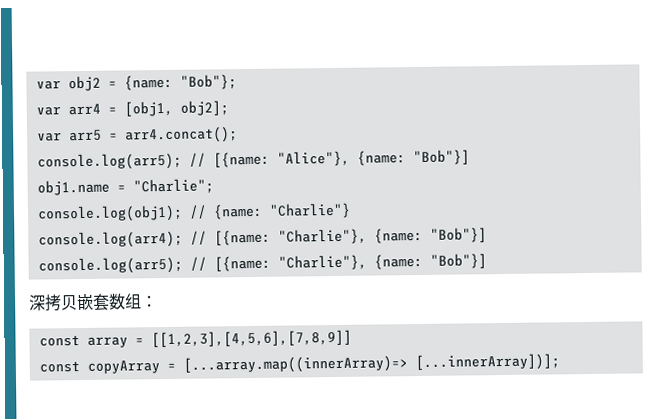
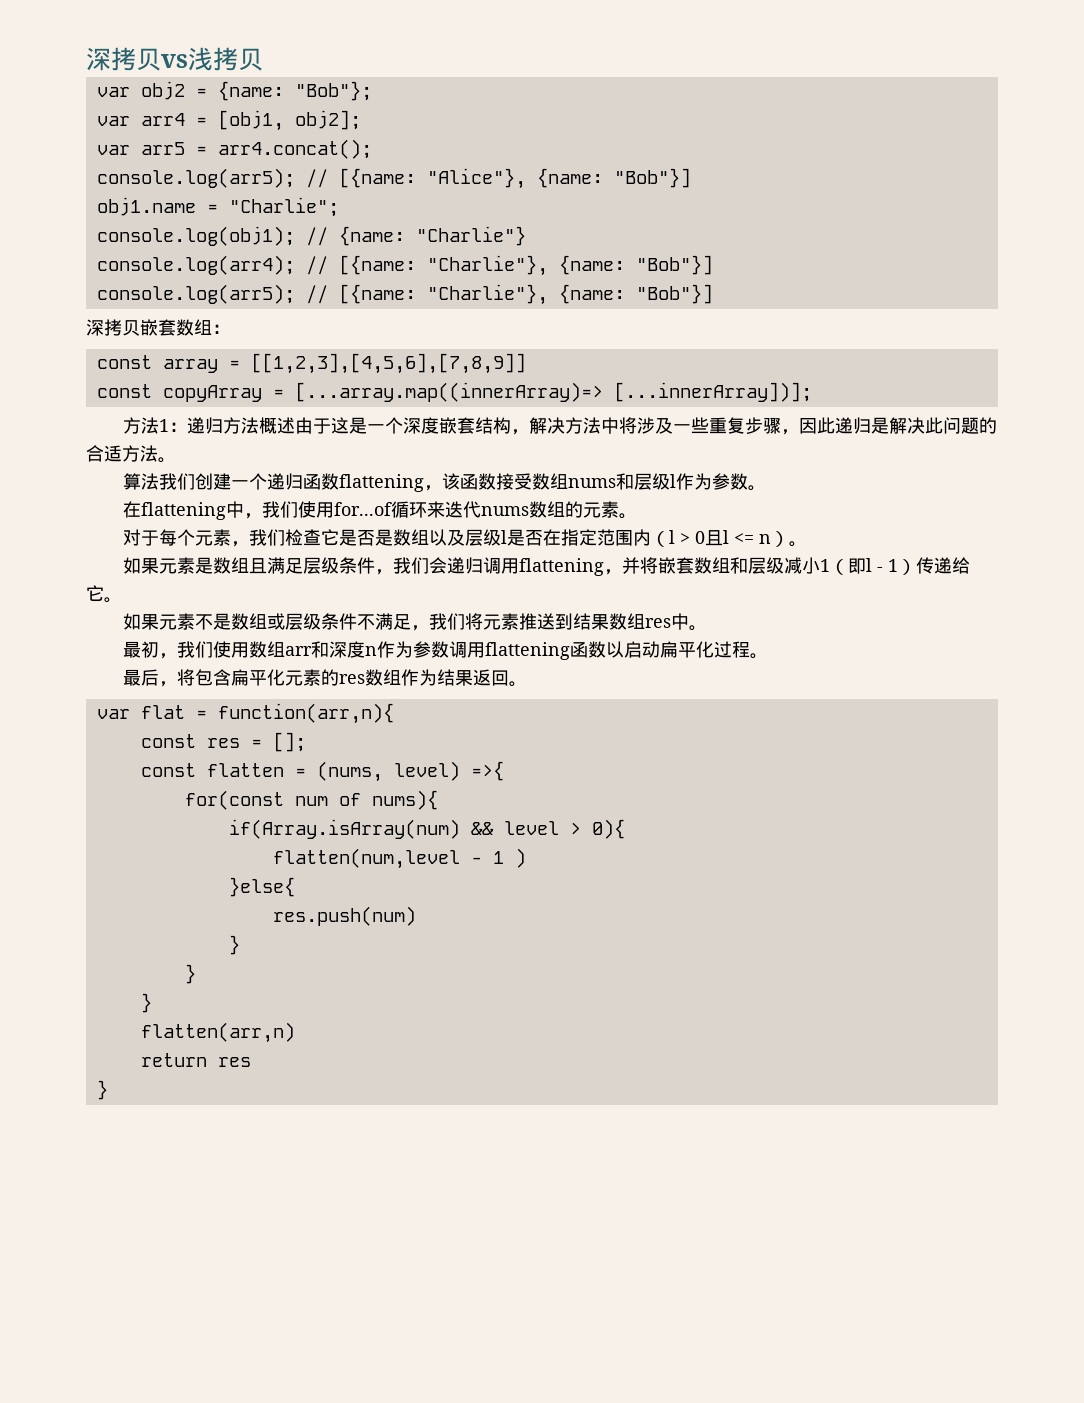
+ 深拷贝vs浅拷贝
+ 方法1：递归方法概述由于这是一个深度嵌套结构，解决方法中将涉及一些重复步骤，因此递归是解决此问题的合适方法。
+ 算法我们创建一个递归函数flattening，该函数接受数组nums和层级l作为参数。
+ 在flattening中，我们使用for...of循环来迭代nums数组的元素。
+ 对于每个元素，我们检查它是否是数组以及层级l是否在指定范围内（l > 0且l <= n）。
+ 如果元素是数组且满足层级条件，我们会递归调用flattening，并将嵌套数组和层级减小1（即l - 1）传递给它。
+ 如果元素不是数组或层级条件不满足，我们将元素推送到结果数组res中。
+ 最初，我们使用数组arr和深度n作为参数调用flattening函数以启动扁平化过程。
+ 最后，将包含扁平化元素的res数组作为结果返回。
+ var flat = function(arr,n){
+ const res = [];
+ const flatten = (nums, level) =>{
+ for(const num of nums){
+ if(Array.isArray(num) && level > 0){
+ flatten(num,level - 1 )
+ }else{
+ res.push(num)
+ }
+ }
+ }
+ flatten(arr,n)
+ return res
+ }

